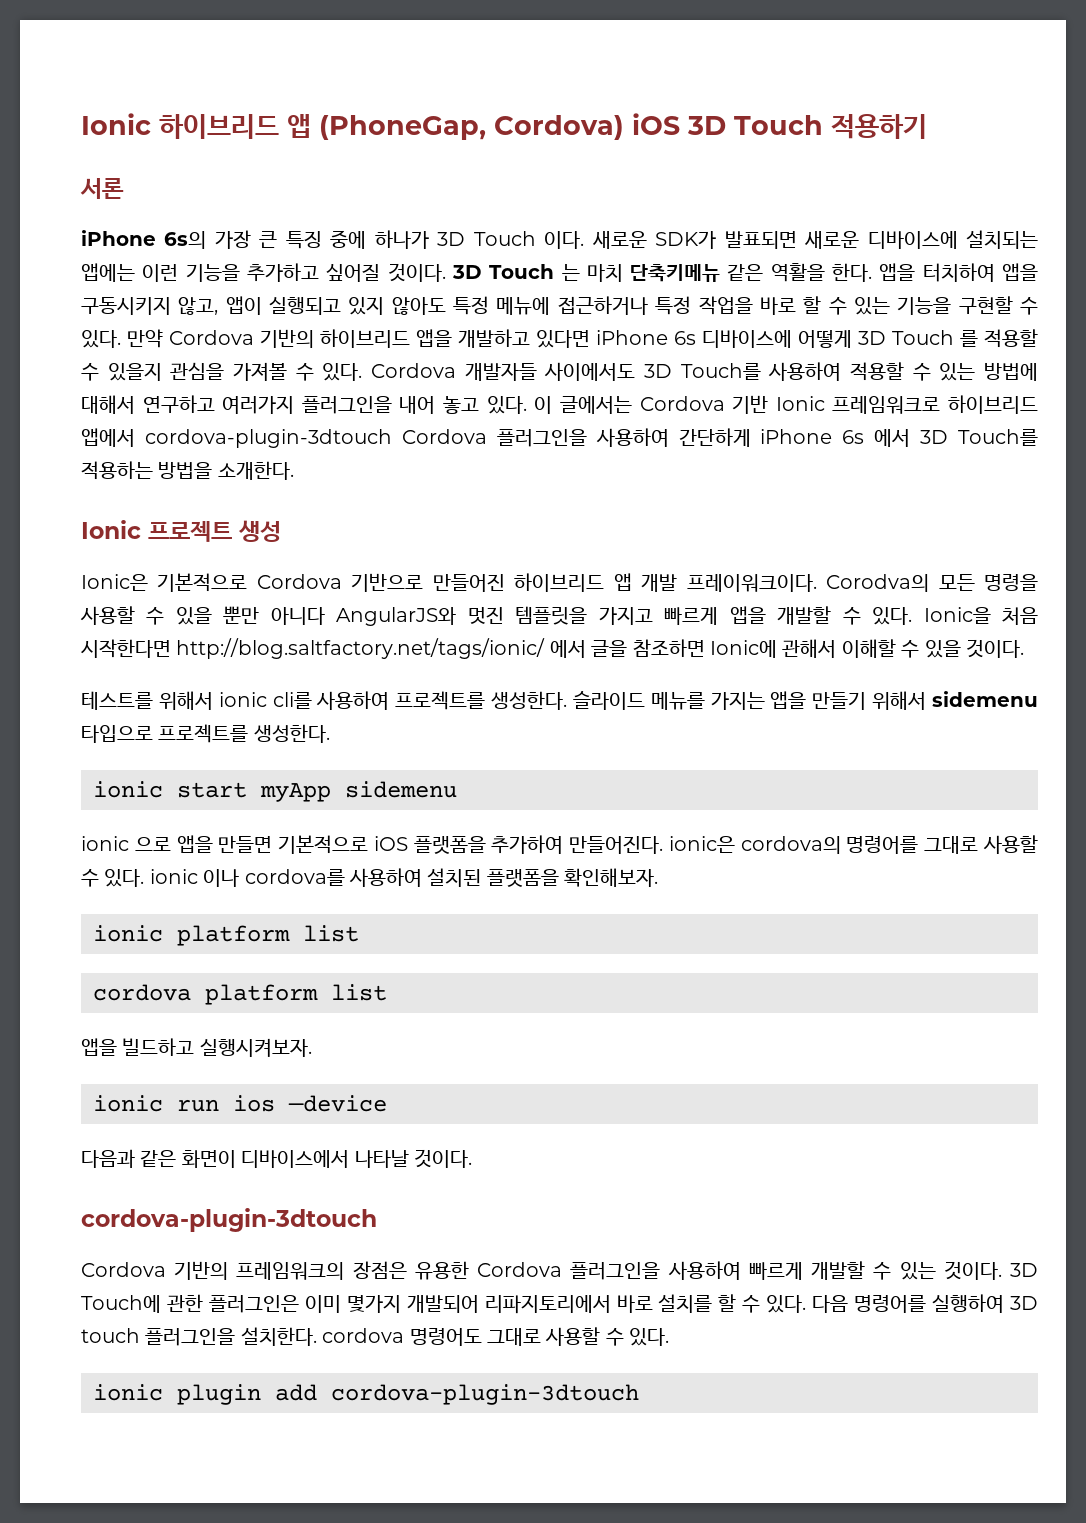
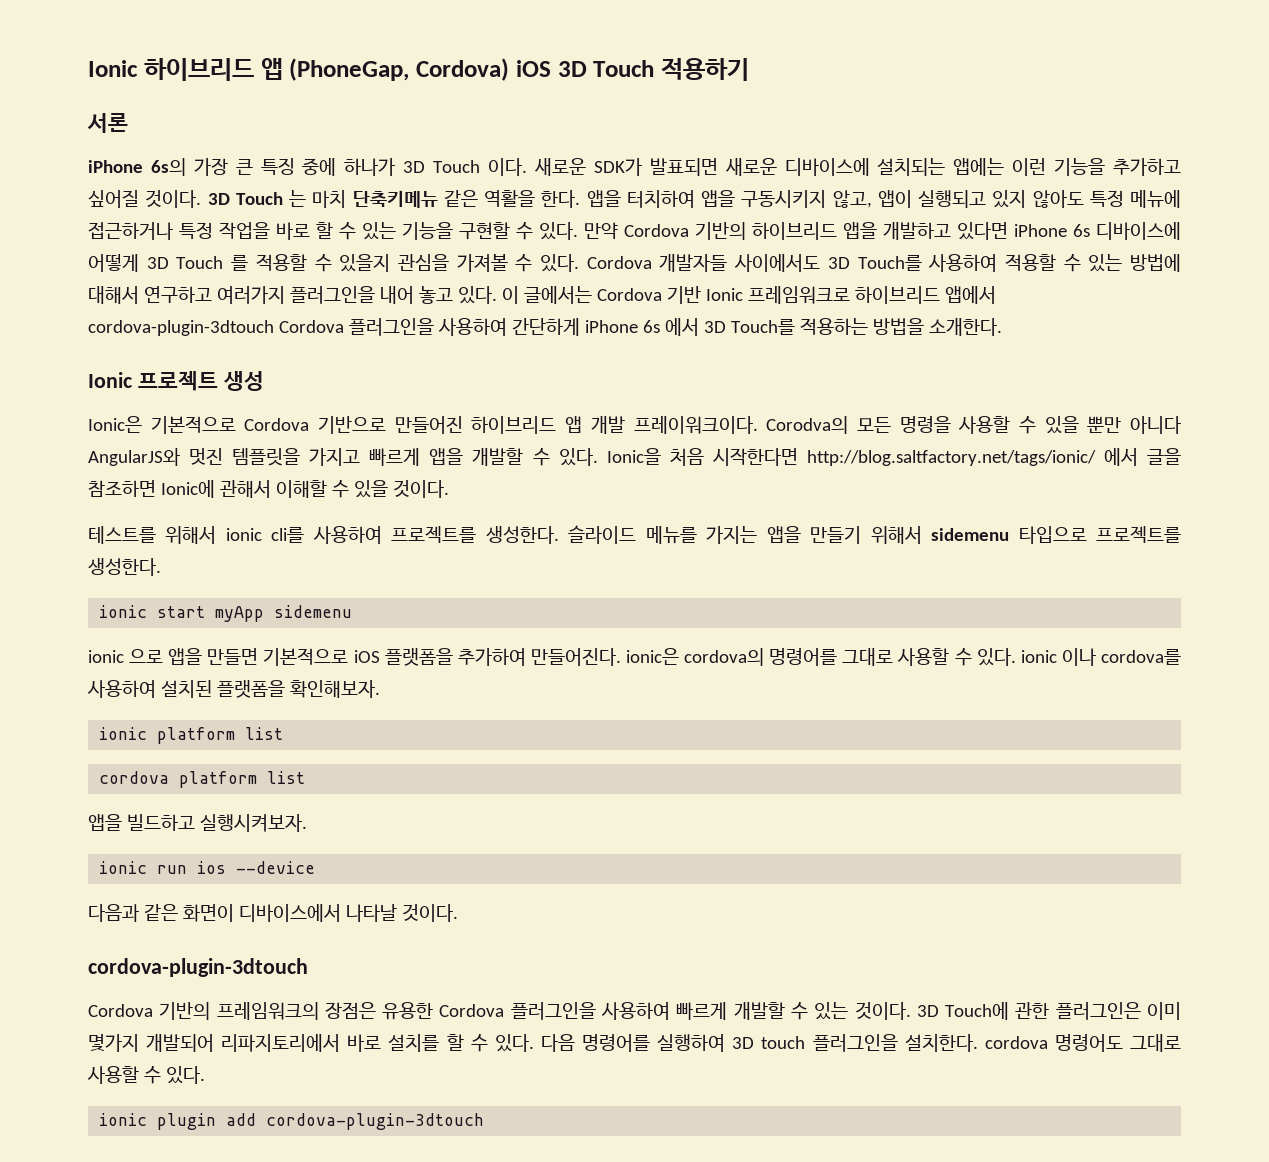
- ionic run ios —device
+ ionic run ios --device

